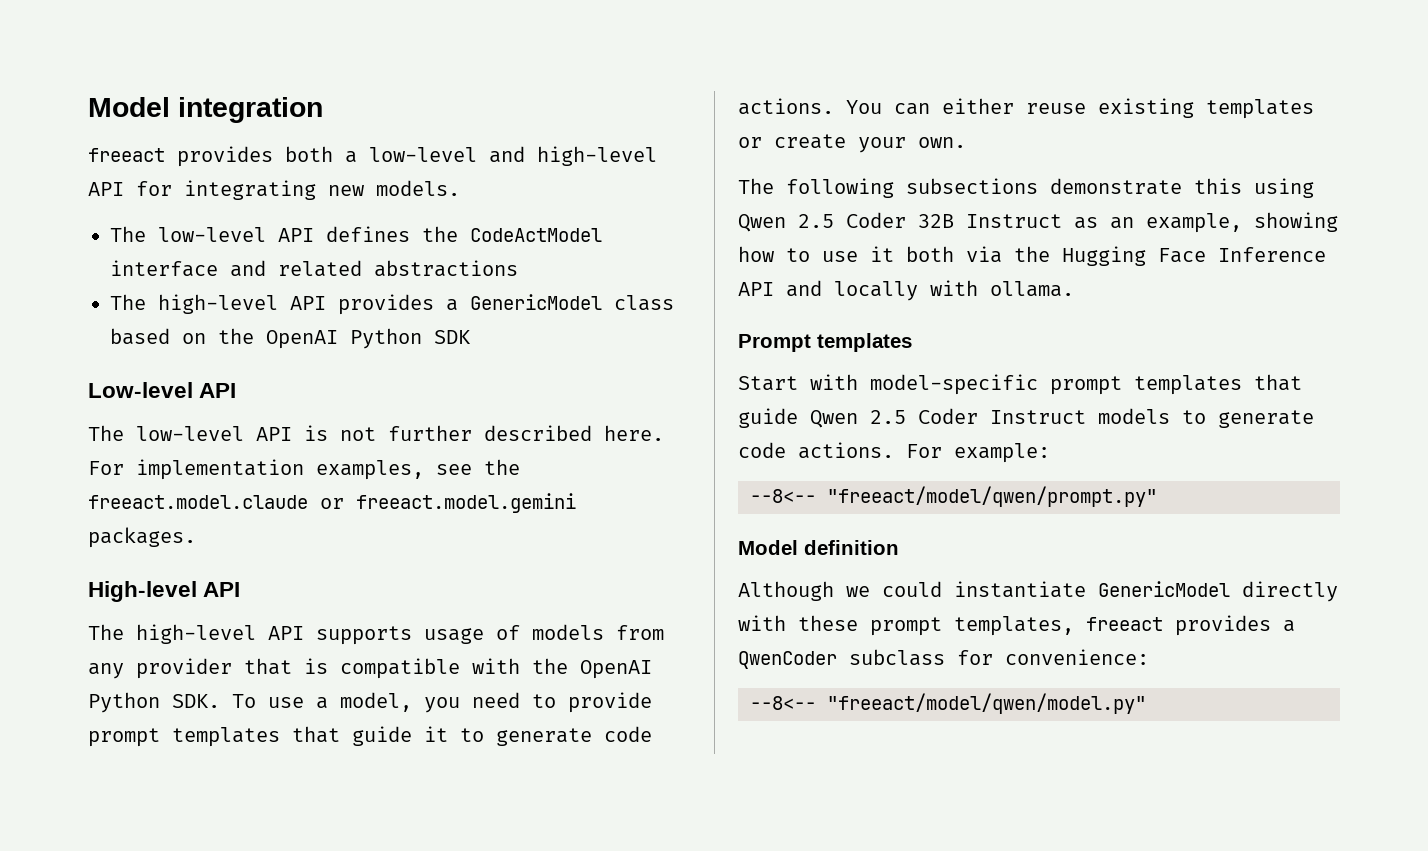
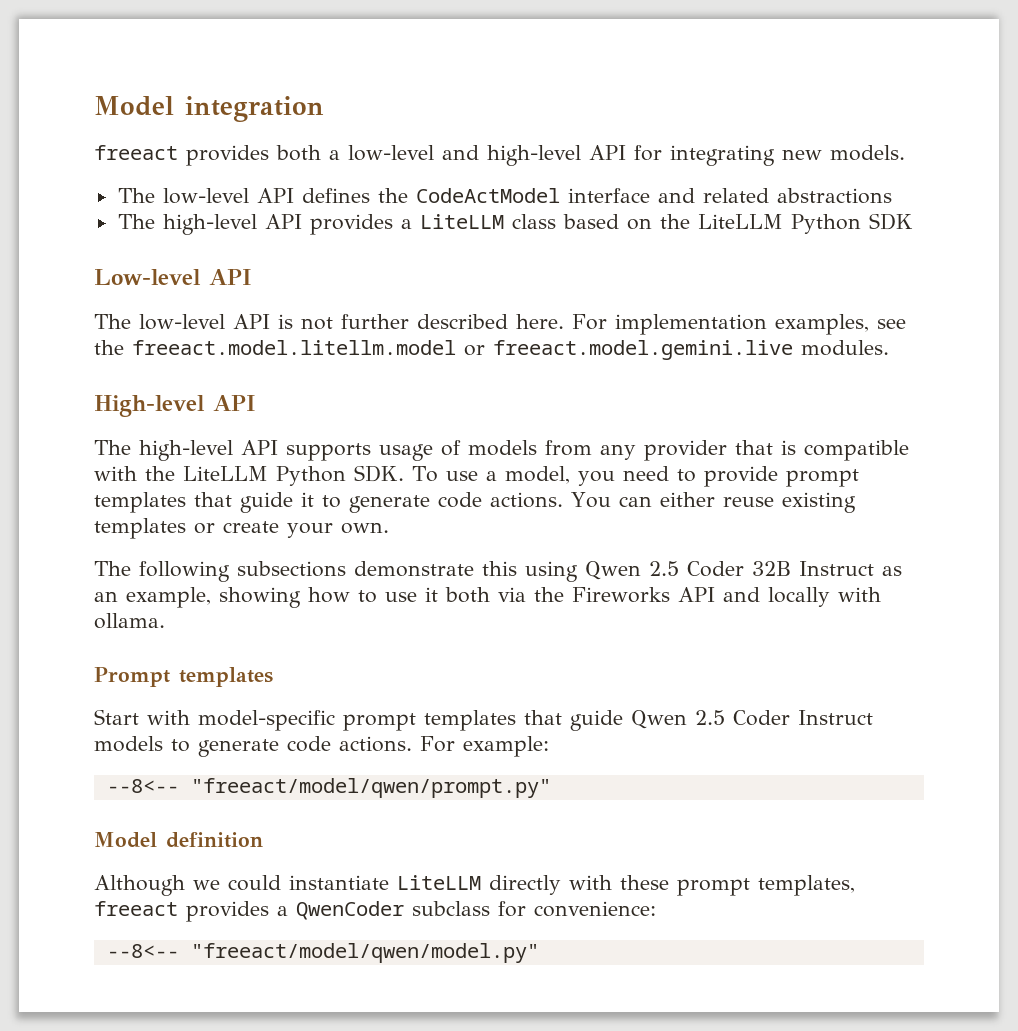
- The high-level API provides a GenericModel class based on the OpenAI Python SDK
+ The high-level API provides a LiteLLM class based on the LiteLLM Python SDK
- For implementation examples, see the freeact.model.claude or freeact.model.gemini packages.
+ For implementation examples, see the freeact.model.litellm.model or freeact.model.gemini.live modules.
- The high-level API supports usage of models from any provider that is compatible with the OpenAI Python SDK. To use a model, you need to provide prompt templates that guide it to generate code actions.
+ The high-level API supports usage of models from any provider that is compatible with the LiteLLM Python SDK. To use a model, you need to provide prompt templates that guide it to generate code actions.
- The following subsections demonstrate this using Qwen 2.5 Coder 32B Instruct as an example, showing how to use it both via the Hugging Face Inference API and locally with ollama.
+ The following subsections demonstrate this using Qwen 2.5 Coder 32B Instruct as an example, showing how to use it both via the Fireworks API and locally with ollama.
- Although we could instantiate GenericModel directly with these prompt templates, freeact provides a QwenCoder subclass for convenience:
+ Although we could instantiate LiteLLM directly with these prompt templates, freeact provides a QwenCoder subclass for convenience:

